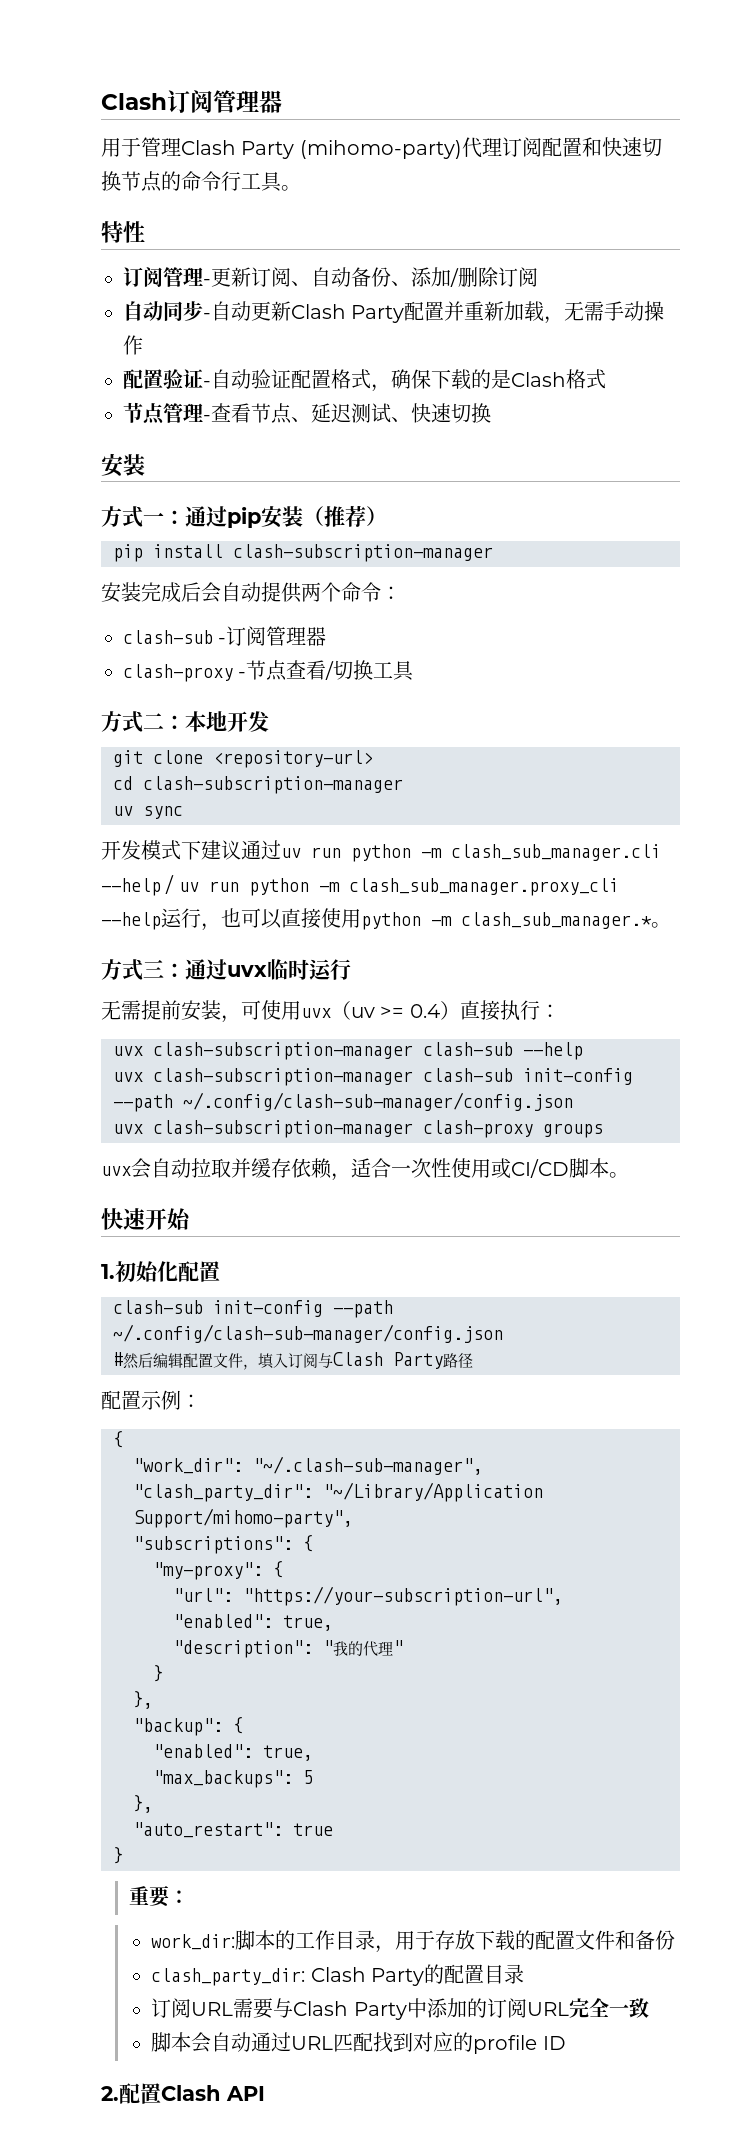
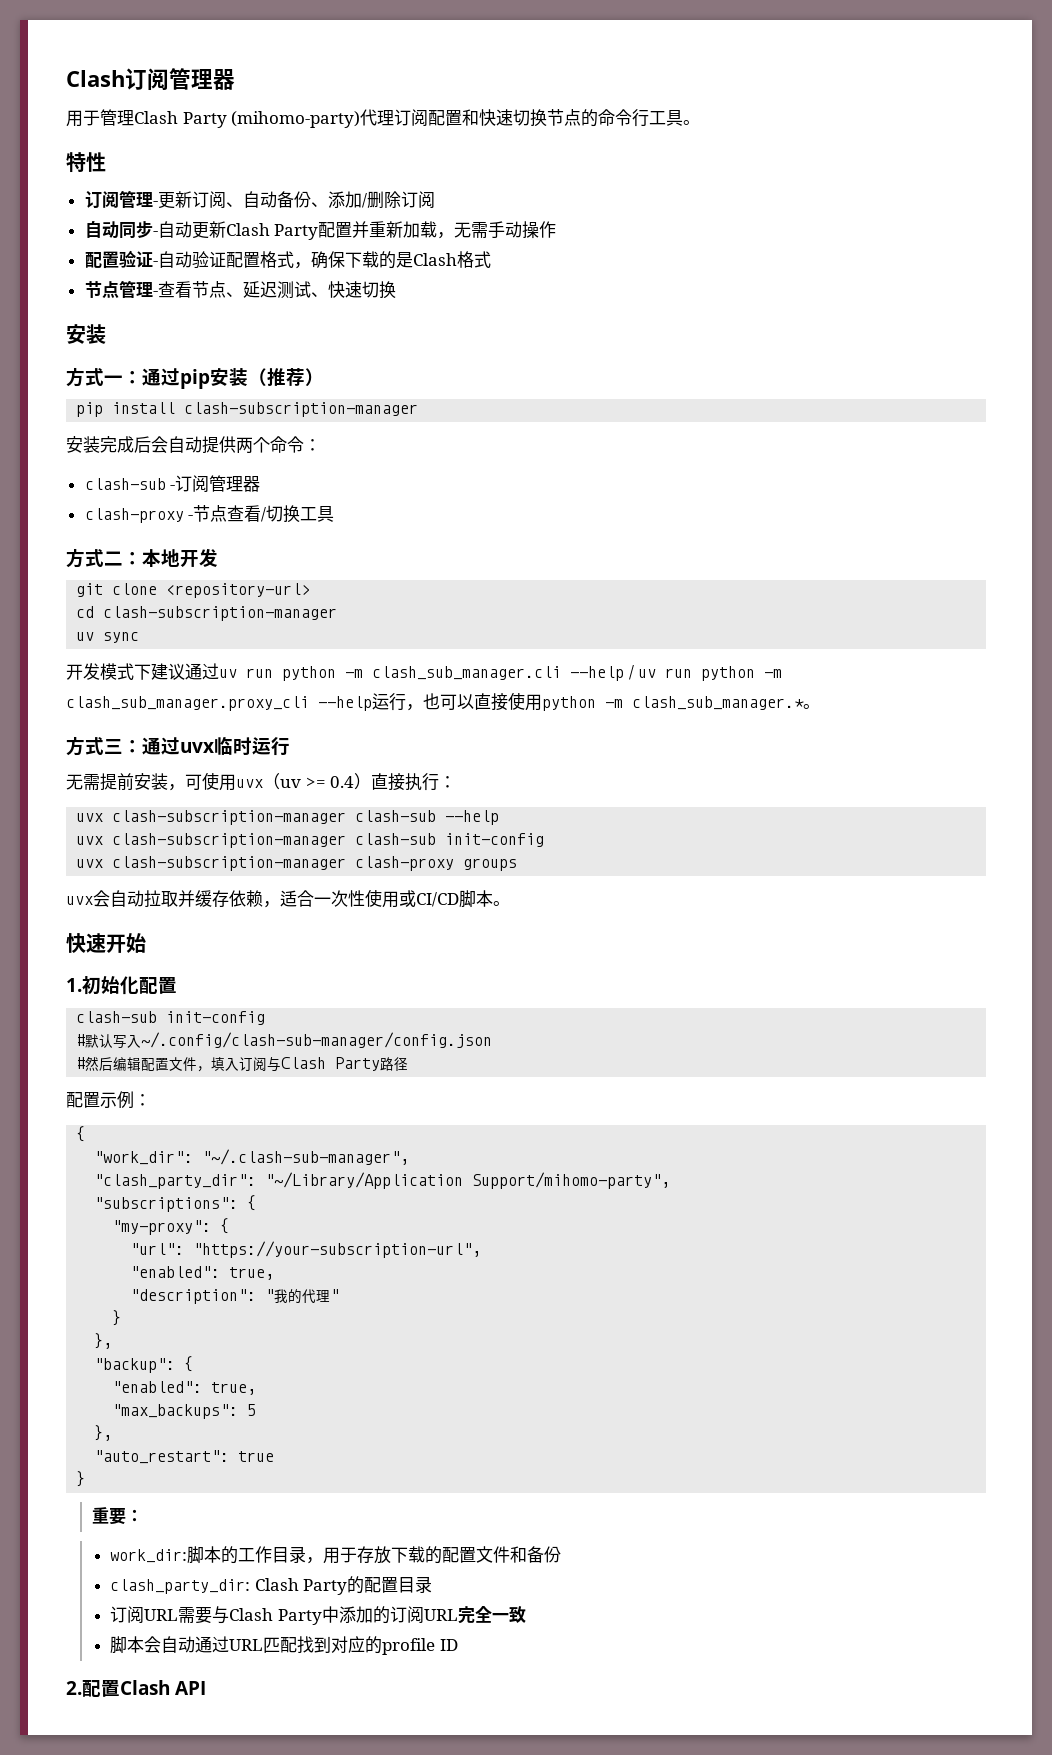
- uvx clash-subscription-manager clash-sub init-config --path ~/.config/clash-sub-manager/config.json
+ uvx clash-subscription-manager clash-sub init-config
  1.初始化配置
- clash-sub init-config --path ~/.config/clash-sub-manager/config.json
+ clash-sub init-config
+ #默认写入~/.config/clash-sub-manager/config.json

